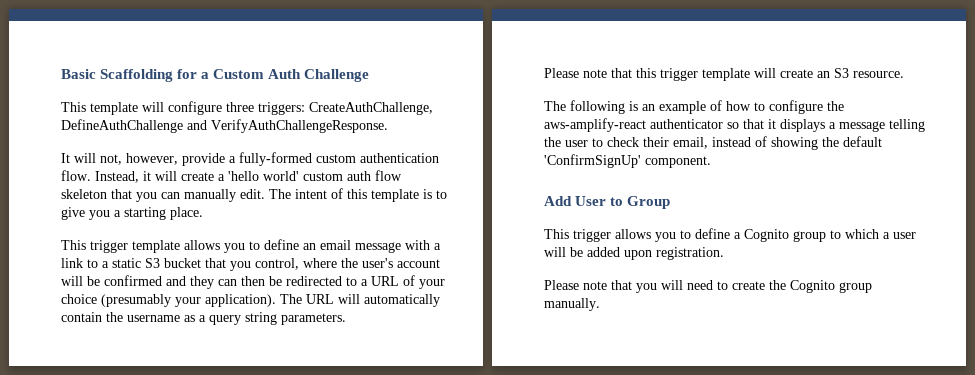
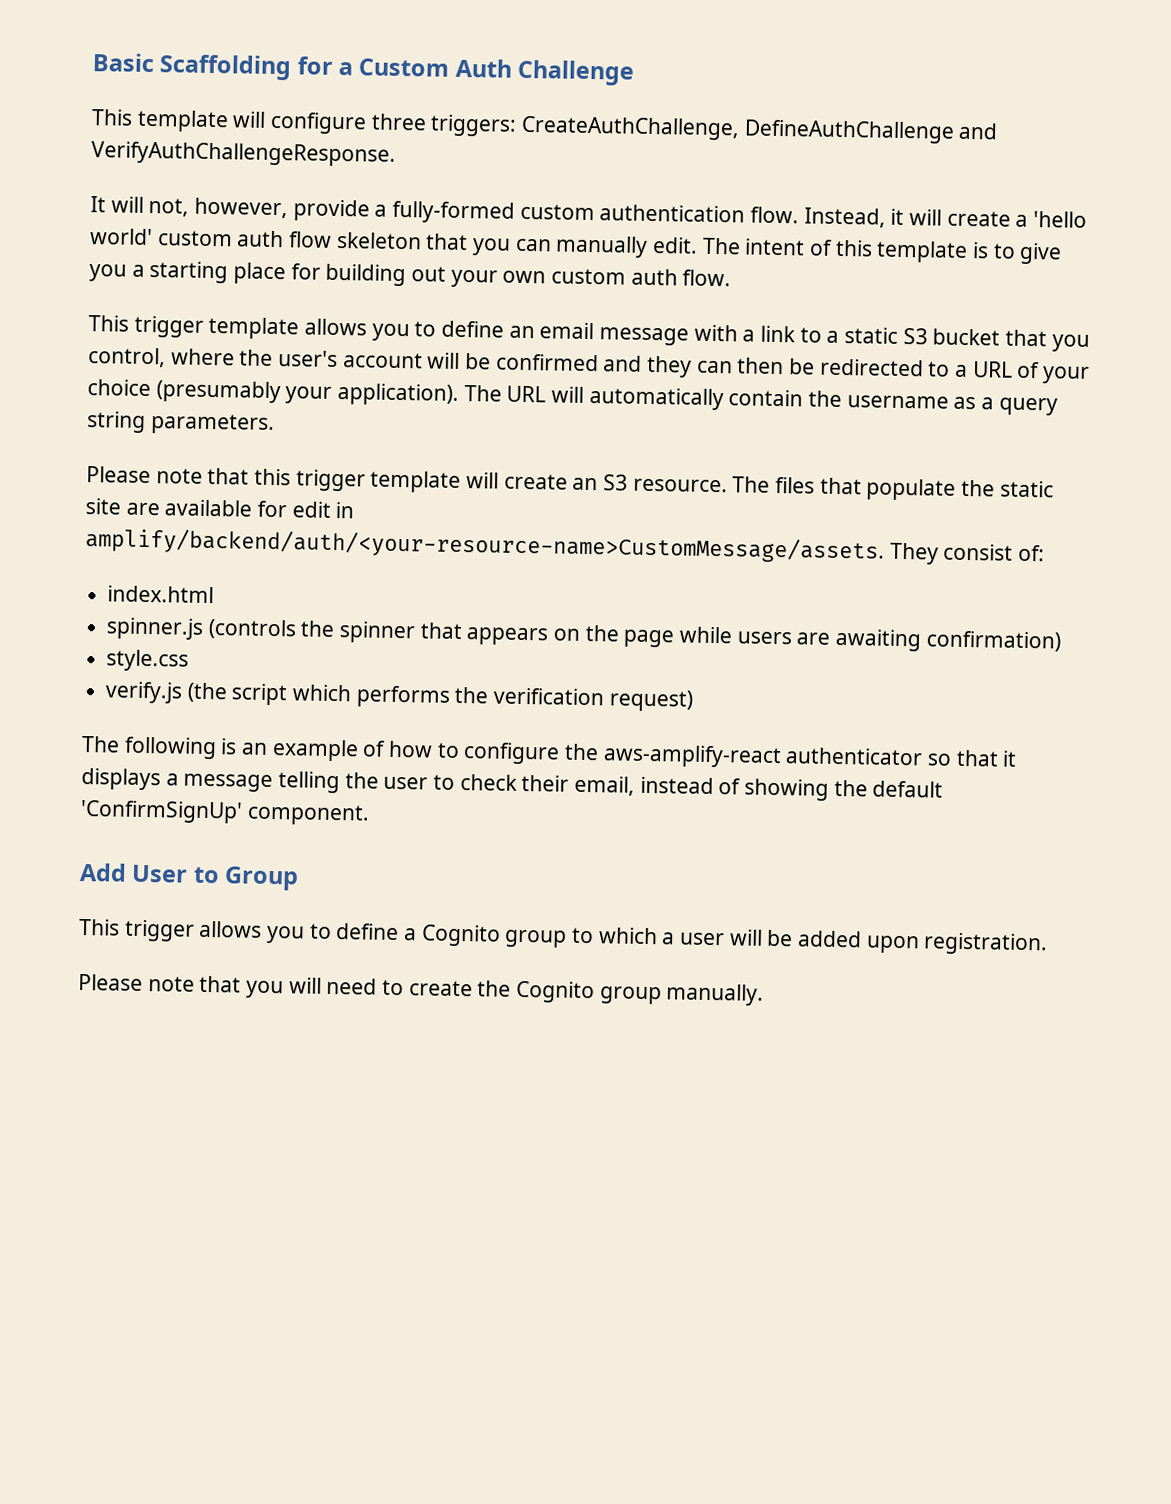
- The intent of this template is to give you a starting place.
+ The intent of this template is to give you a starting place for building out your own custom auth flow.
+ The files that populate the static site are available for edit in amplify/backend/auth/<your-resource-name>CustomMessage/assets. They consist of:
+ index.html
+ spinner.js (controls the spinner that appears on the page while users are awaiting confirmation)
+ style.css
+ verify.js (the script which performs the verification request)

